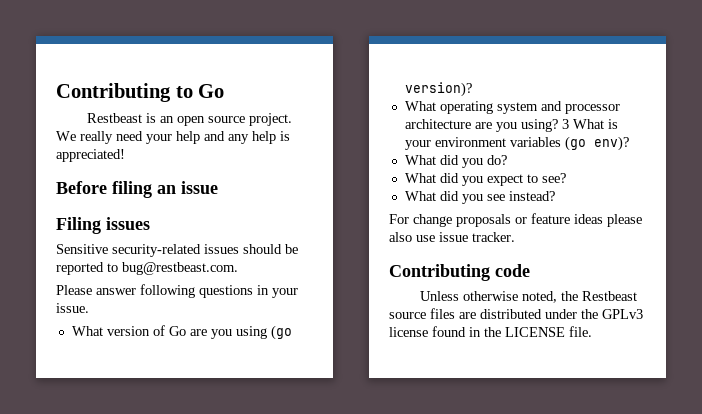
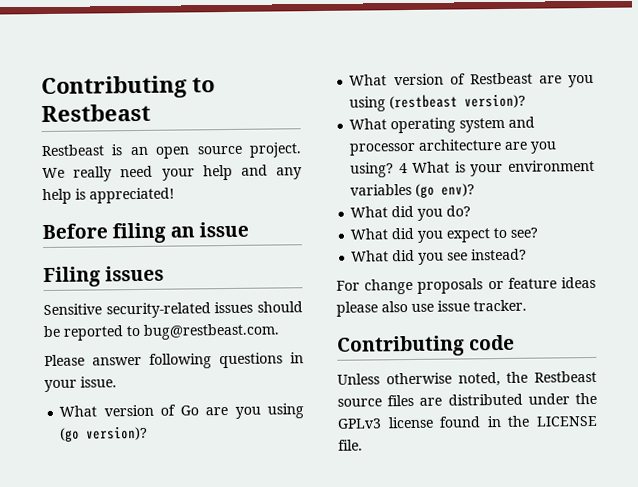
- Contributing to Go
+ Contributing to Restbeast
+ What version of Restbeast are you using (restbeast version)?
- 3 What is your environment variables (go env)?
+ 4 What is your environment variables (go env)?

